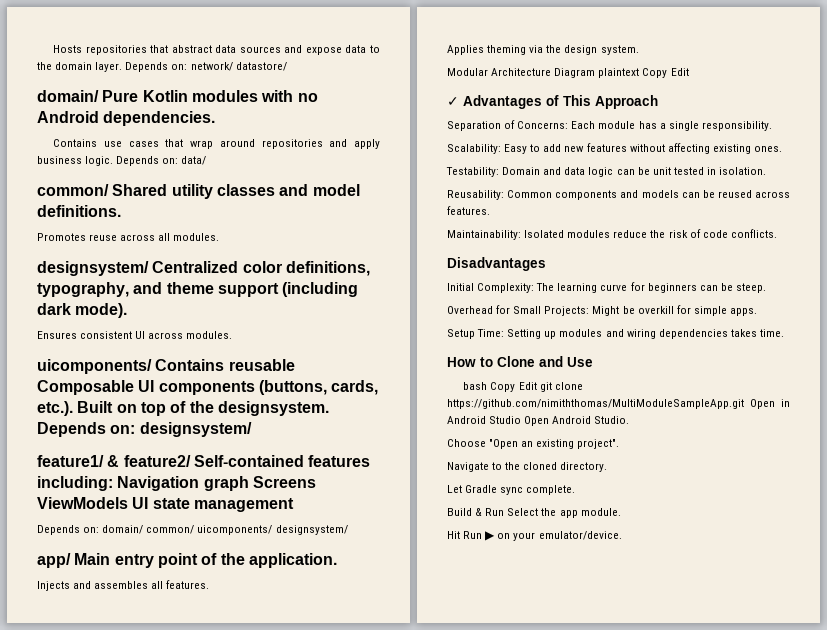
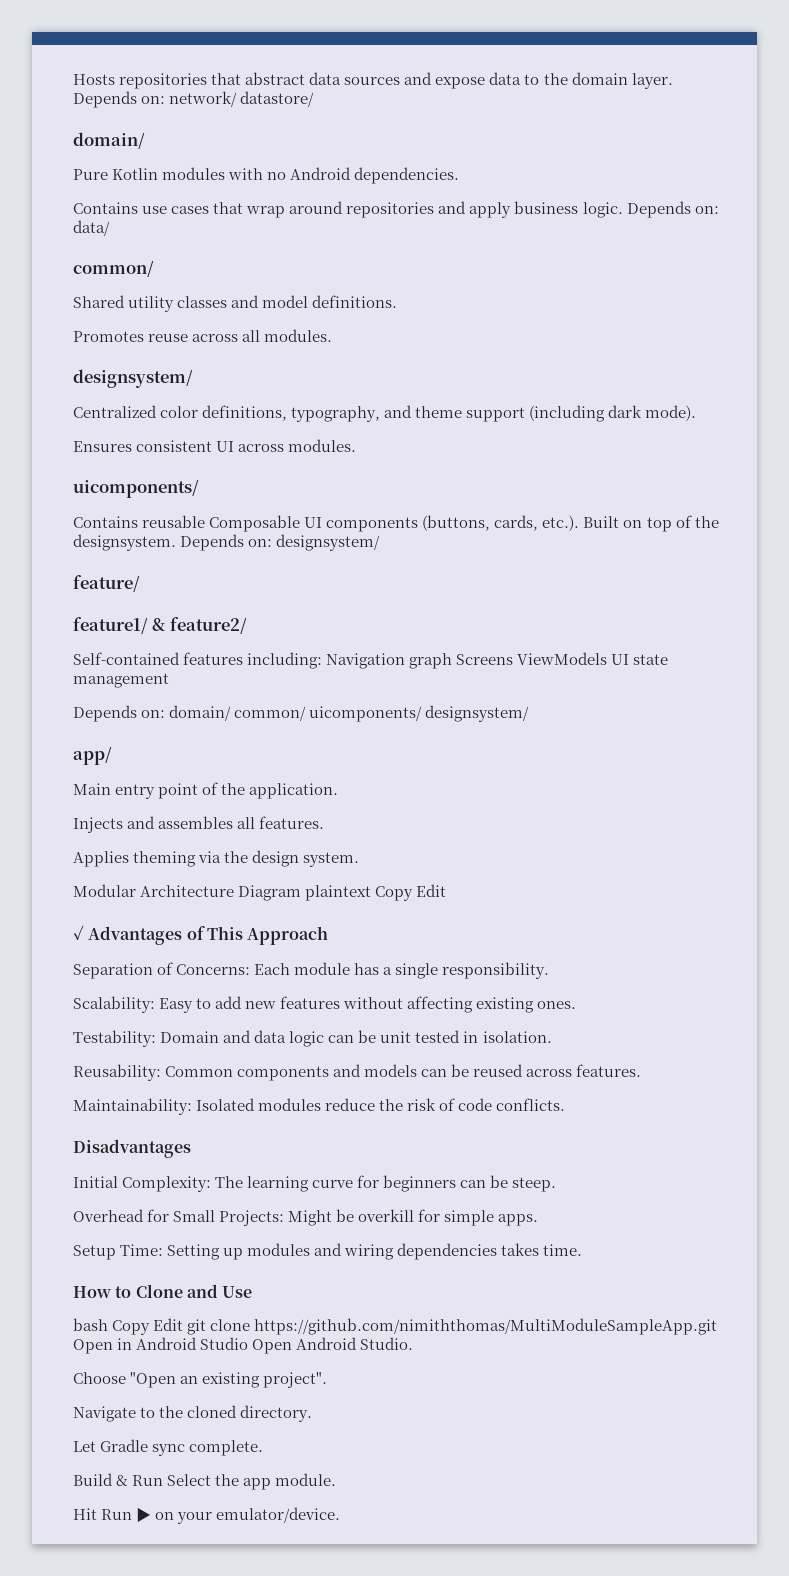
  Depends on: network/ datastore/
- domain/ Pure Kotlin modules with no Android dependencies.
+ domain/
+ Pure Kotlin modules with no Android dependencies.
  Depends on: data/
- common/ Shared utility classes and model definitions.
+ common/
+ Shared utility classes and model definitions.
  Promotes reuse across all modules.
- designsystem/ Centralized color definitions, typography, and theme support (including dark mode).
+ designsystem/
+ Centralized color definitions, typography, and theme support (including dark mode).
  Ensures consistent UI across modules.
- uicomponents/ Contains reusable Composable UI components (buttons, cards, etc.). Built on top of the designsystem.
+ uicomponents/
+ Contains reusable Composable UI components (buttons, cards, etc.). Built on top of the designsystem.
+ feature/
- feature1/ & feature2/ Self-contained features including: Navigation graph Screens ViewModels UI state management
+ feature1/ & feature2/
+ Self-contained features including: Navigation graph Screens ViewModels UI state management
- app/ Main entry point of the application.
+ app/
+ Main entry point of the application.

